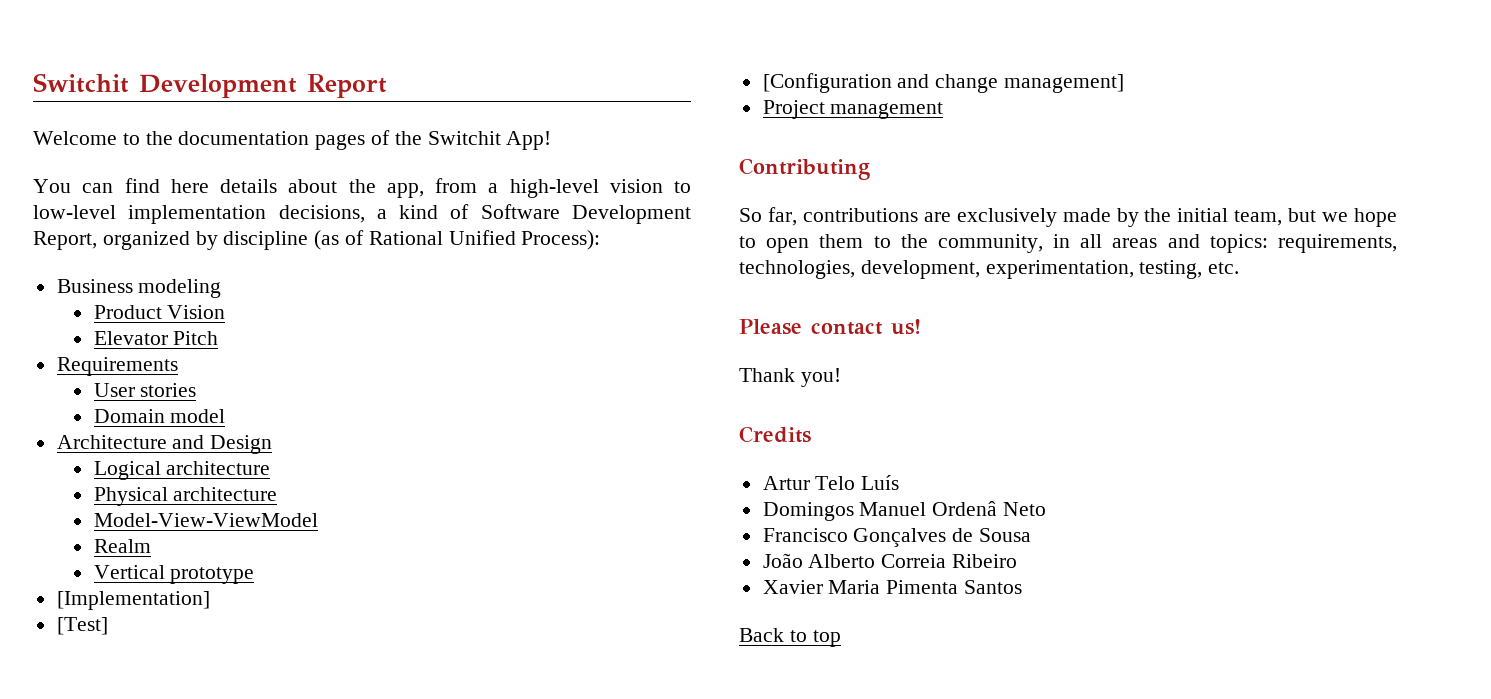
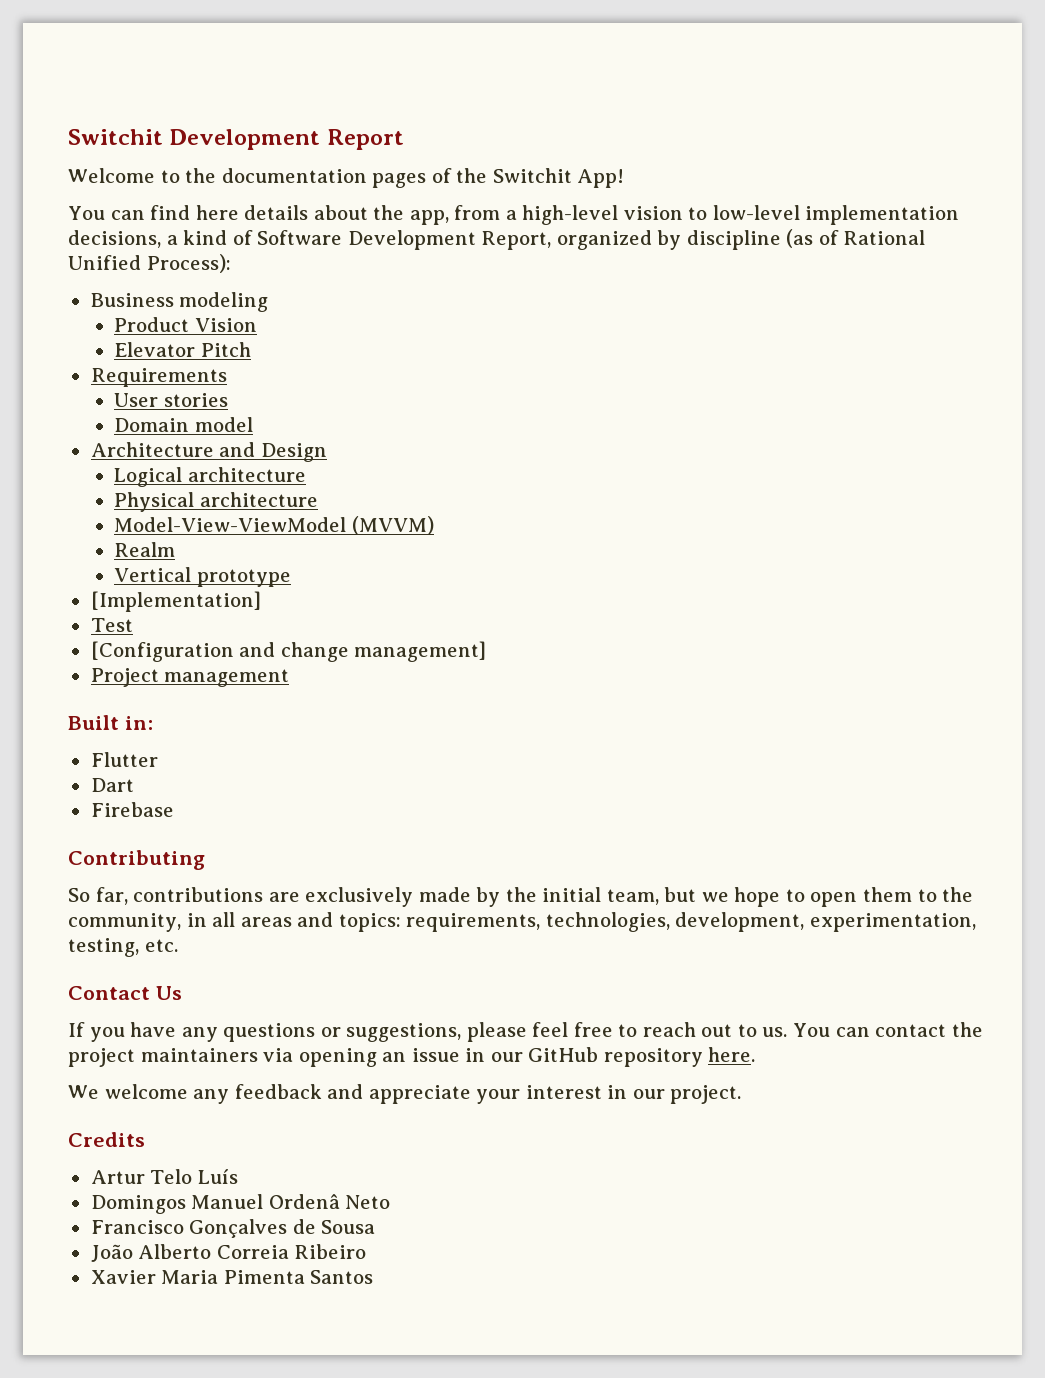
- Model-View-ViewModel
+ Model-View-ViewModel (MVVM)
- [Test]
+ Test
+ Built in:
+ Flutter
+ Dart
+ Firebase
- Please contact us!
- Thank you!
+ Contact Us
+ If you have any questions or suggestions, please feel free to reach out to us. You can contact the project maintainers via opening an issue in our GitHub repository here.
+ We welcome any feedback and appreciate your interest in our project.
- Back to top

